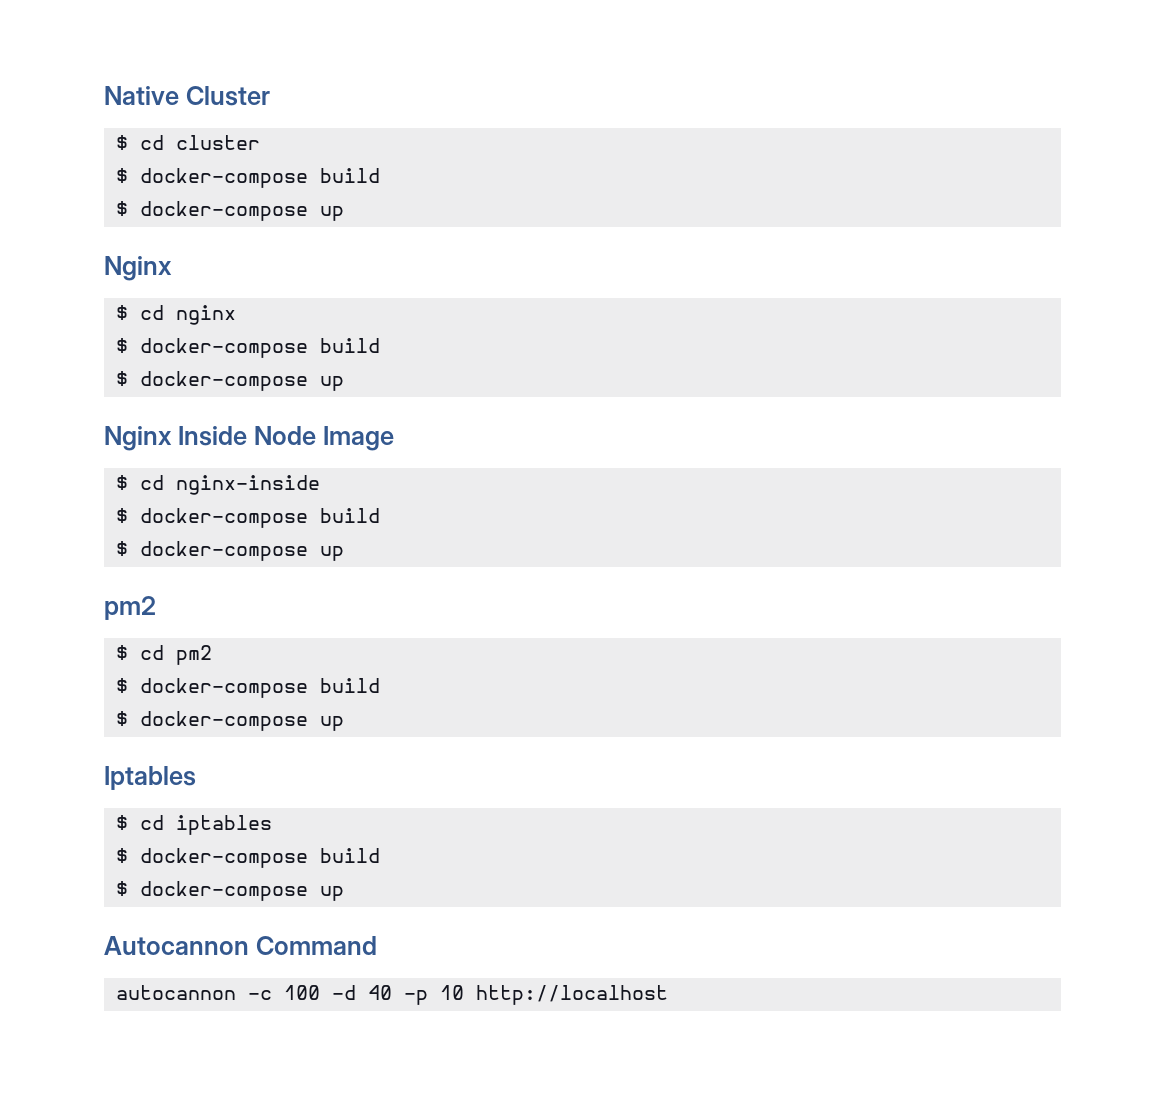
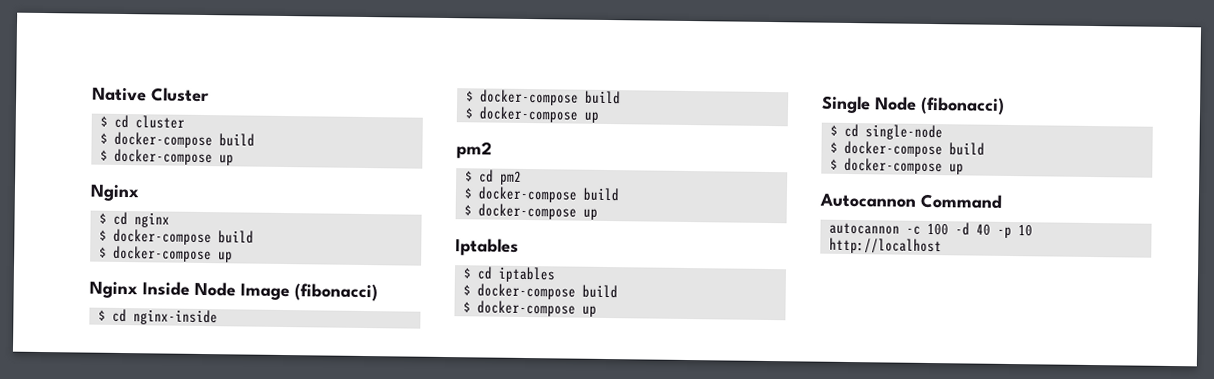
- Nginx Inside Node Image
+ Nginx Inside Node Image (fibonacci)
+ Single Node (fibonacci)
+ $ cd single-node
+ $ docker-compose build
+ $ docker-compose up

